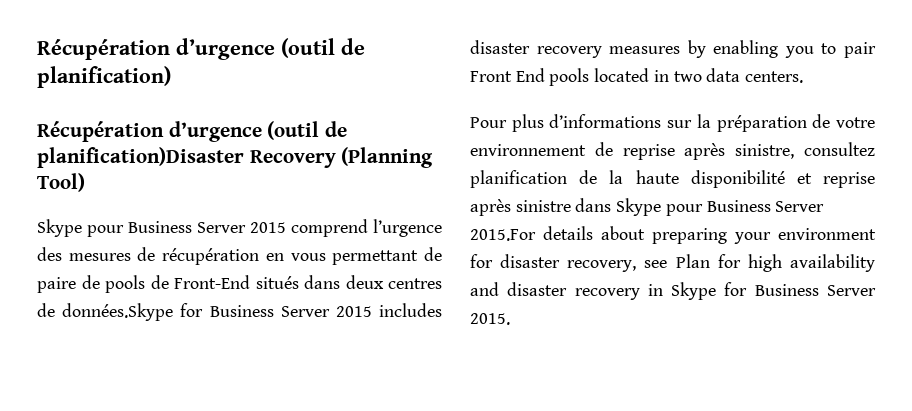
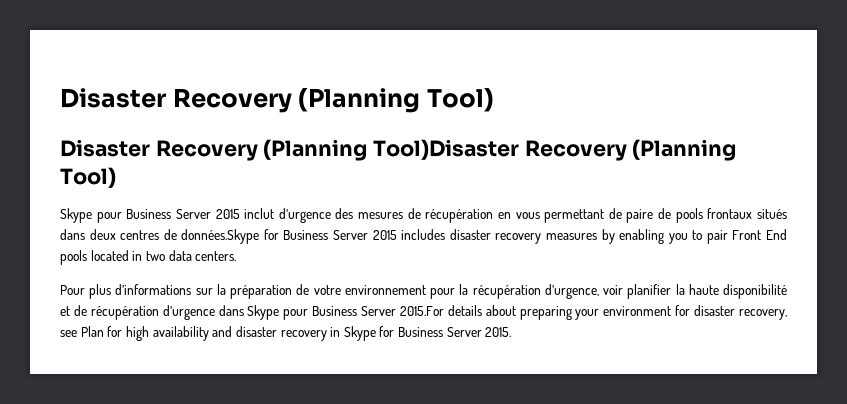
- Récupération d’urgence (outil de planification)
- Récupération d’urgence (outil de planification)Disaster Recovery (Planning Tool)
+ Disaster Recovery (Planning Tool)
+ Disaster Recovery (Planning Tool)Disaster Recovery (Planning Tool)
- Skype pour Business Server 2015 comprend l’urgence des mesures de récupération en vous permettant de paire de pools de Front-End situés dans deux centres de données.Skype for Business Server 2015 includes disaster recovery measures by enabling you to pair Front End pools located in two data centers.
+ Skype pour Business Server 2015 inclut d’urgence des mesures de récupération en vous permettant de paire de pools frontaux situés dans deux centres de données.Skype for Business Server 2015 includes disaster recovery measures by enabling you to pair Front End pools located in two data centers.
- Pour plus d’informations sur la préparation de votre environnement de reprise après sinistre, consultez planification de la haute disponibilité et reprise après sinistre dans Skype pour Business Server 2015.For details about preparing your environment for disaster recovery, see Plan for high availability and disaster recovery in Skype for Business Server 2015.
+ Pour plus d’informations sur la préparation de votre environnement pour la récupération d’urgence, voir planifier la haute disponibilité et de récupération d’urgence dans Skype pour Business Server 2015.For details about preparing your environment for disaster recovery, see Plan for high availability and disaster recovery in Skype for Business Server 2015.

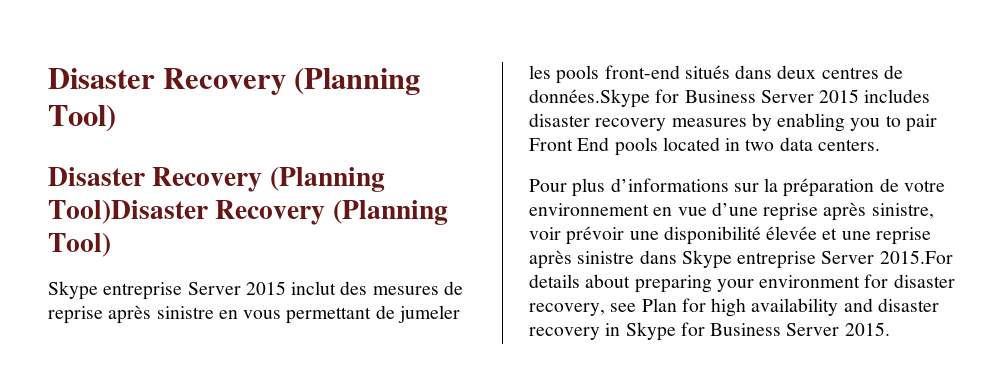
- Skype pour Business Server 2015 inclut d’urgence des mesures de récupération en vous permettant de paire de pools frontaux situés dans deux centres de données.Skype for Business Server 2015 includes disaster recovery measures by enabling you to pair Front End pools located in two data centers.
+ Skype entreprise Server 2015 inclut des mesures de reprise après sinistre en vous permettant de jumeler les pools front-end situés dans deux centres de données.Skype for Business Server 2015 includes disaster recovery measures by enabling you to pair Front End pools located in two data centers.
- Pour plus d’informations sur la préparation de votre environnement pour la récupération d’urgence, voir planifier la haute disponibilité et de récupération d’urgence dans Skype pour Business Server 2015.For details about preparing your environment for disaster recovery, see Plan for high availability and disaster recovery in Skype for Business Server 2015.
+ Pour plus d’informations sur la préparation de votre environnement en vue d’une reprise après sinistre, voir prévoir une disponibilité élevée et une reprise après sinistre dans Skype entreprise Server 2015.For details about preparing your environment for disaster recovery, see Plan for high availability and disaster recovery in Skype for Business Server 2015.

